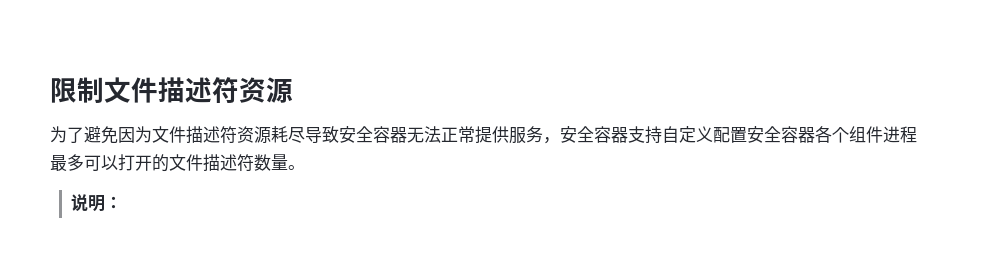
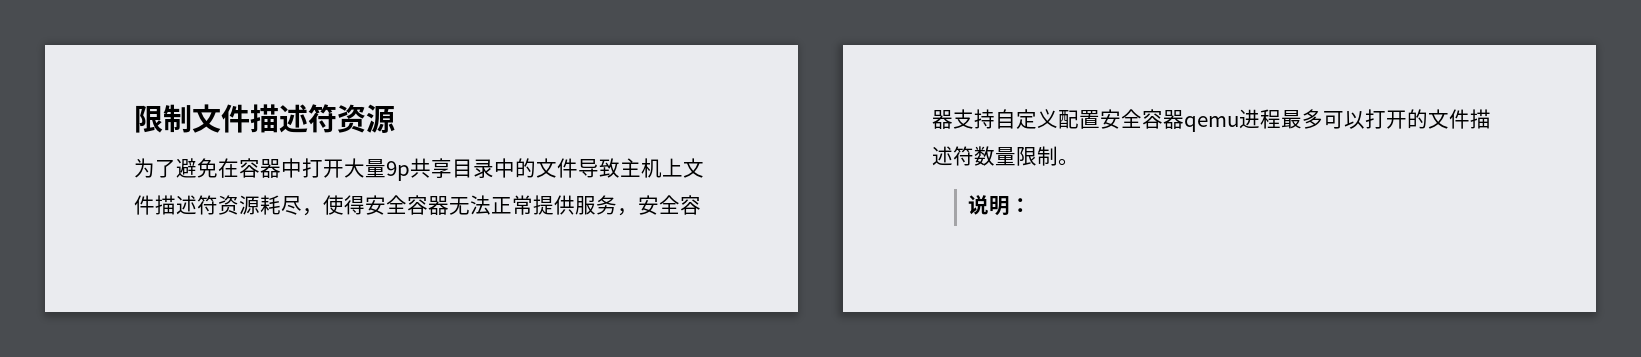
- 为了避免因为文件描述符资源耗尽导致安全容器无法正常提供服务，安全容器支持自定义配置安全容器各个组件进程最多可以打开的文件描述符数量。
+ 为了避免在容器中打开大量9p共享目录中的文件导致主机上文件描述符资源耗尽，使得安全容器无法正常提供服务，安全容器支持自定义配置安全容器qemu进程最多可以打开的文件描述符数量限制。

